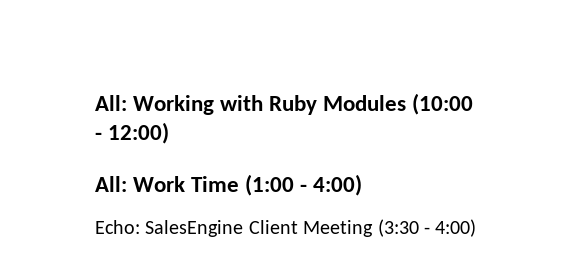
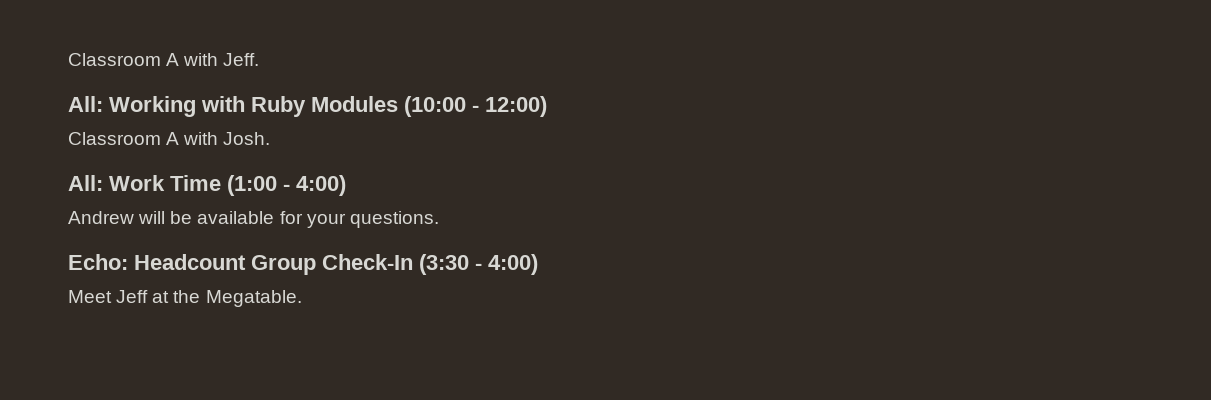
+ Classroom A with Jeff.
+ Classroom A with Josh.
- Echo: SalesEngine Client Meeting (3:30 - 4:00)
+ Andrew will be available for your questions.
+ Echo: Headcount Group Check-In (3:30 - 4:00)
+ Meet Jeff at the Megatable.

